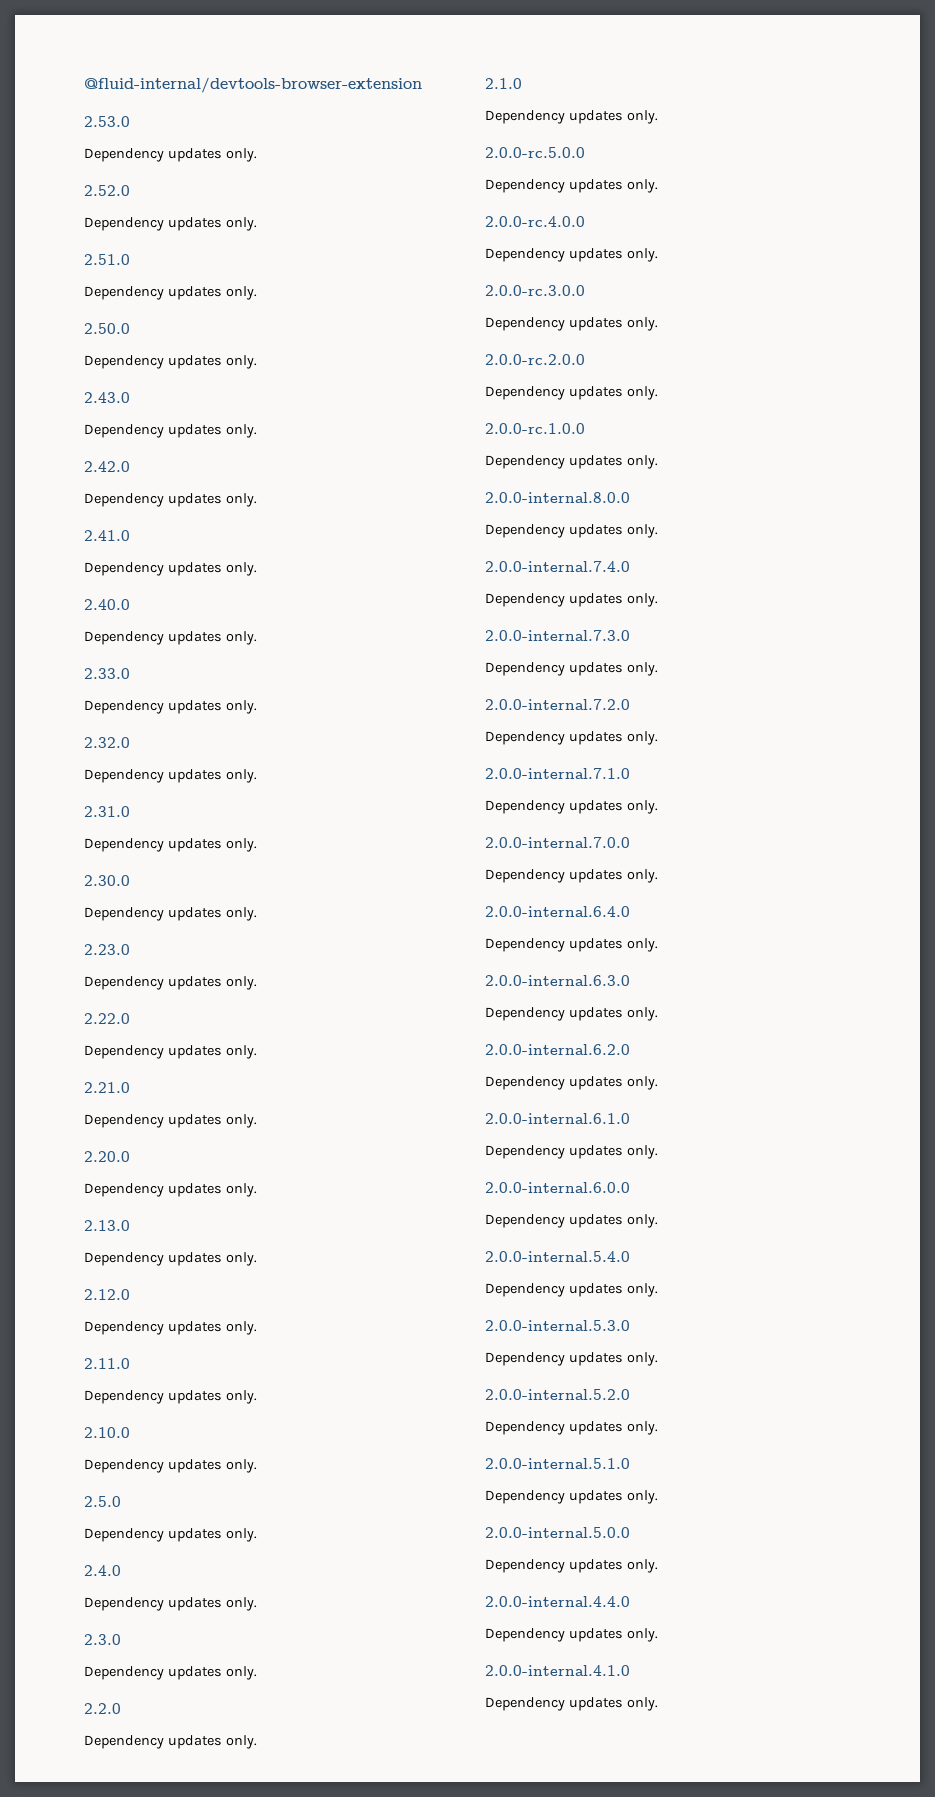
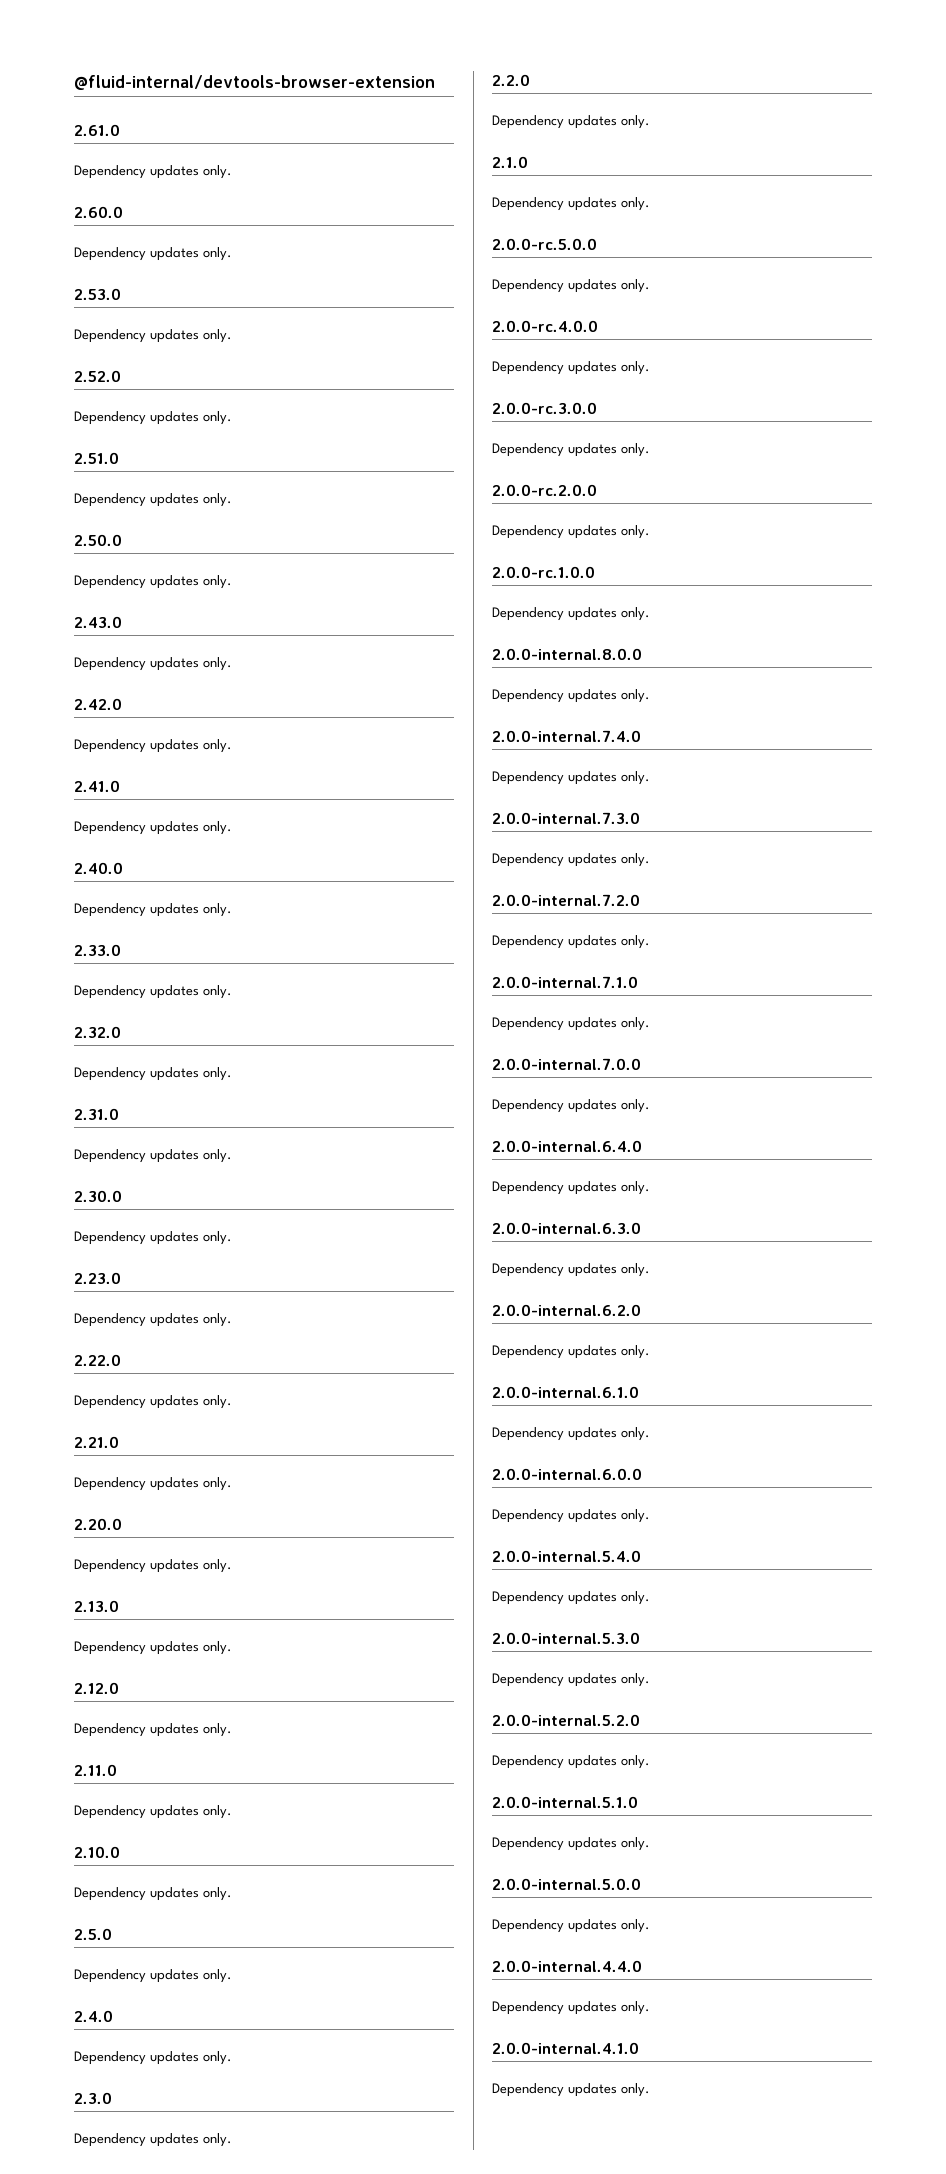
+ 2.61.0
+ Dependency updates only.
+ 2.60.0
+ Dependency updates only.

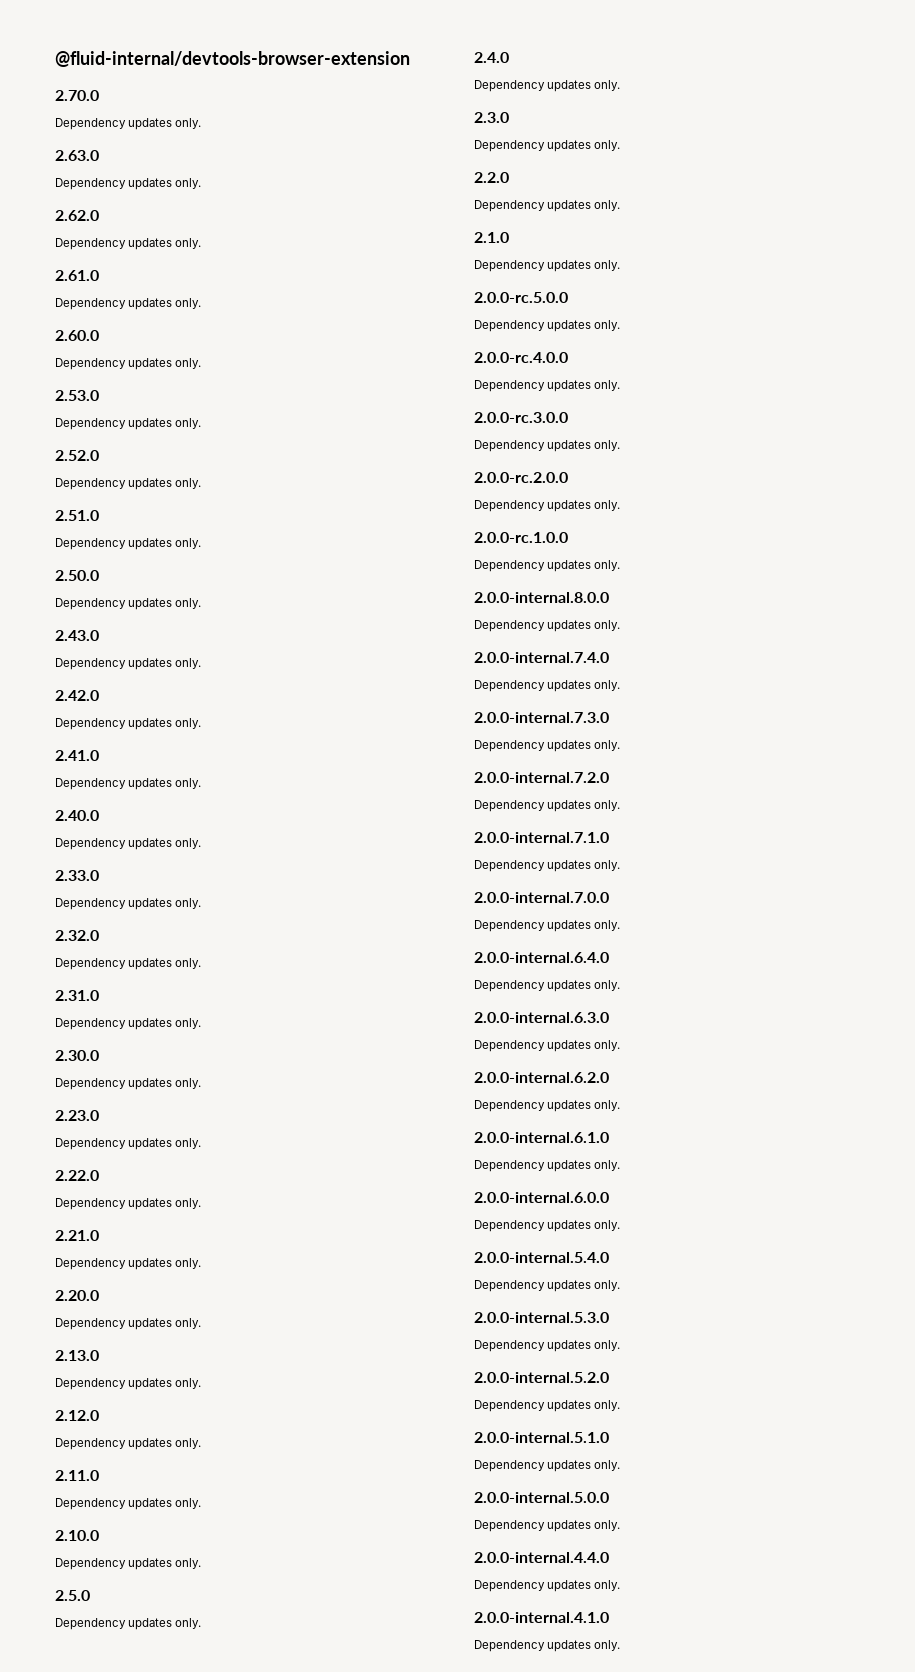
+ 2.70.0
+ Dependency updates only.
+ 2.63.0
+ Dependency updates only.
+ 2.62.0
+ Dependency updates only.

